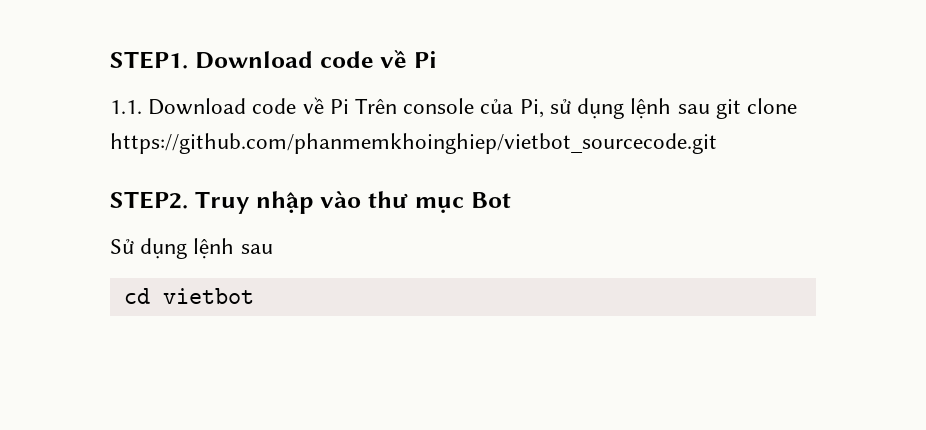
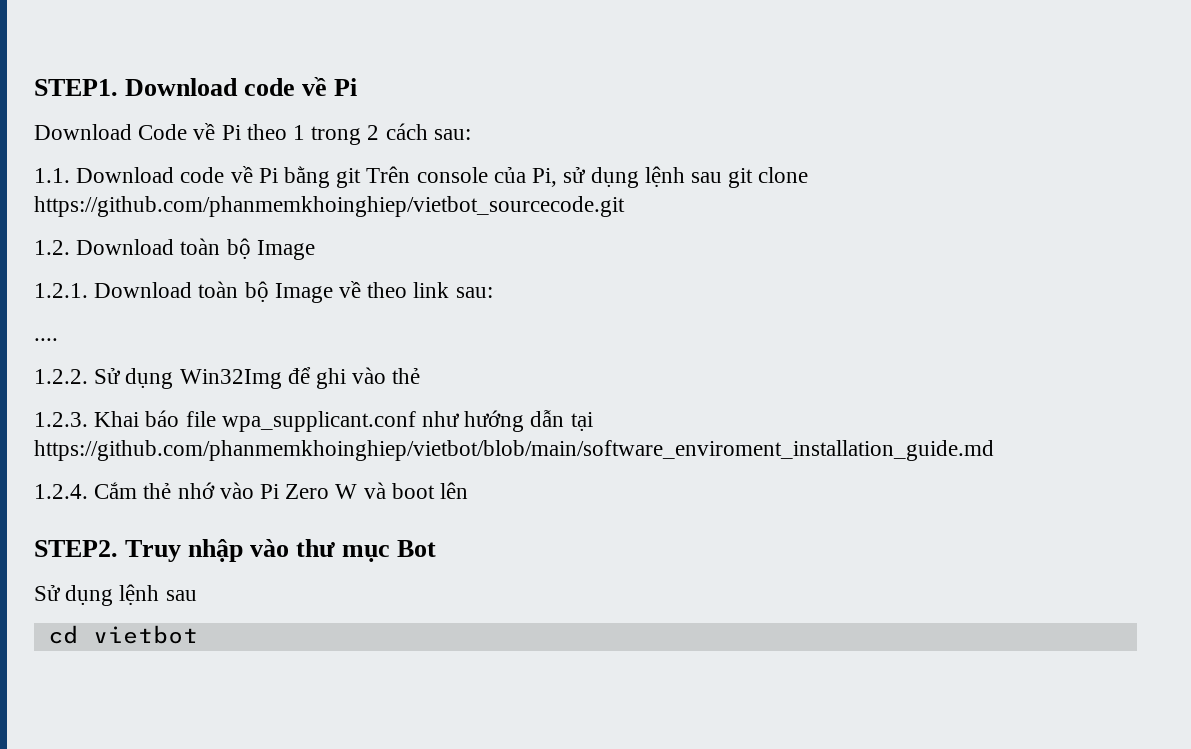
+ Download Code về Pi theo 1 trong 2 cách sau:
- 1.1. Download code về Pi Trên console của Pi, sử dụng lệnh sau git clone https://github.com/phanmemkhoinghiep/vietbot_sourcecode.git
+ 1.1. Download code về Pi bằng git Trên console của Pi, sử dụng lệnh sau git clone https://github.com/phanmemkhoinghiep/vietbot_sourcecode.git
+ 1.2. Download toàn bộ Image
+ 1.2.1. Download toàn bộ Image về theo link sau:
+ ....
+ 1.2.2. Sử dụng Win32Img để ghi vào thẻ
+ 1.2.3. Khai báo file wpa_supplicant.conf như hướng dẫn tại https://github.com/phanmemkhoinghiep/vietbot/blob/main/software_enviroment_installation_guide.md
+ 1.2.4. Cắm thẻ nhớ vào Pi Zero W và boot lên

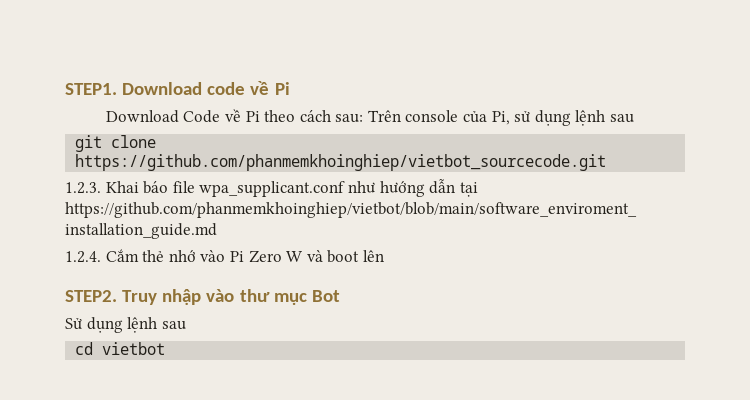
- Download Code về Pi theo 1 trong 2 cách sau:
- 1.1. Download code về Pi bằng git Trên console của Pi, sử dụng lệnh sau git clone https://github.com/phanmemkhoinghiep/vietbot_sourcecode.git
+ Download Code về Pi theo cách sau: Trên console của Pi, sử dụng lệnh sau
+ git clone https://github.com/phanmemkhoinghiep/vietbot_sourcecode.git
- 1.2. Download toàn bộ Image
- 1.2.1. Download toàn bộ Image về theo link sau:
- ....
- 1.2.2. Sử dụng Win32Img để ghi vào thẻ

